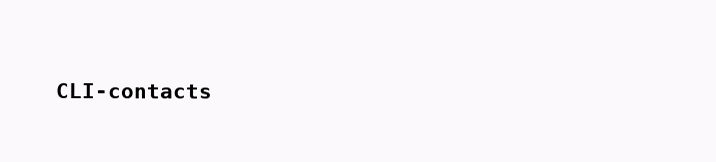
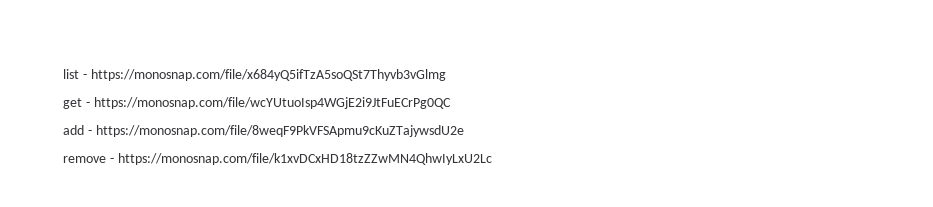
- CLI-contacts
+ list - https://monosnap.com/file/x684yQ5ifTzA5soQSt7Thyvb3vGlmg
+ get - https://monosnap.com/file/wcYUtuoIsp4WGjE2i9JtFuECrPg0QC
+ add - https://monosnap.com/file/8weqF9PkVFSApmu9cKuZTajywsdU2e
+ remove - https://monosnap.com/file/k1xvDCxHD18tzZZwMN4QhwIyLxU2Lc

